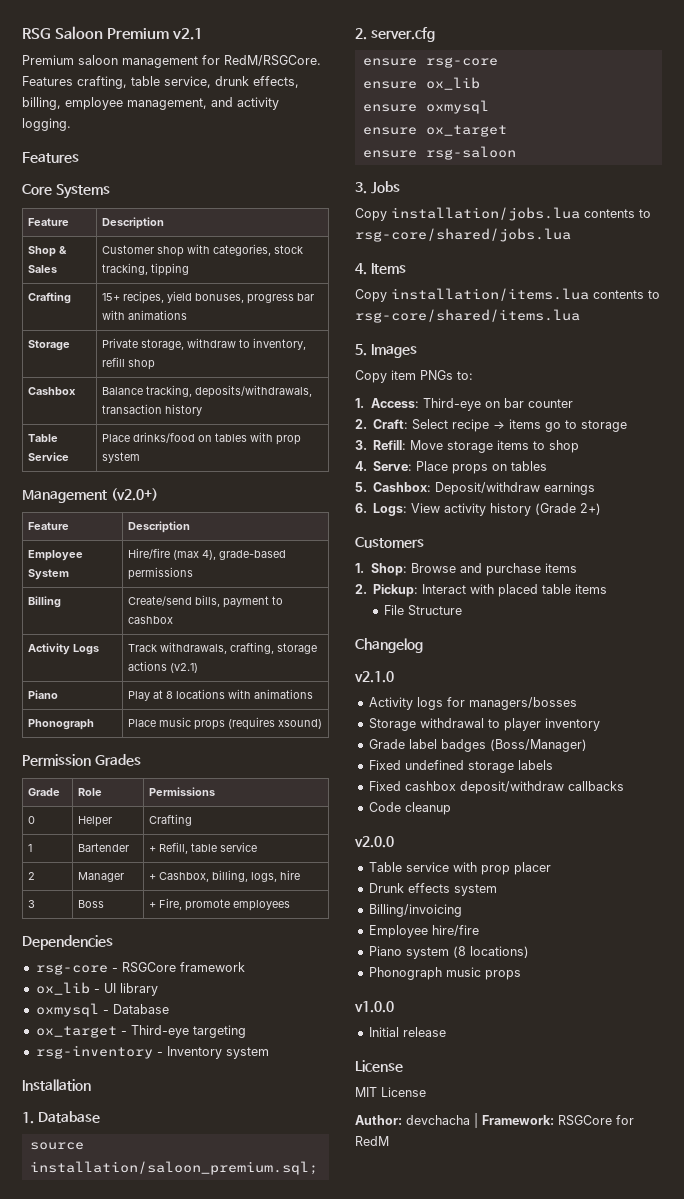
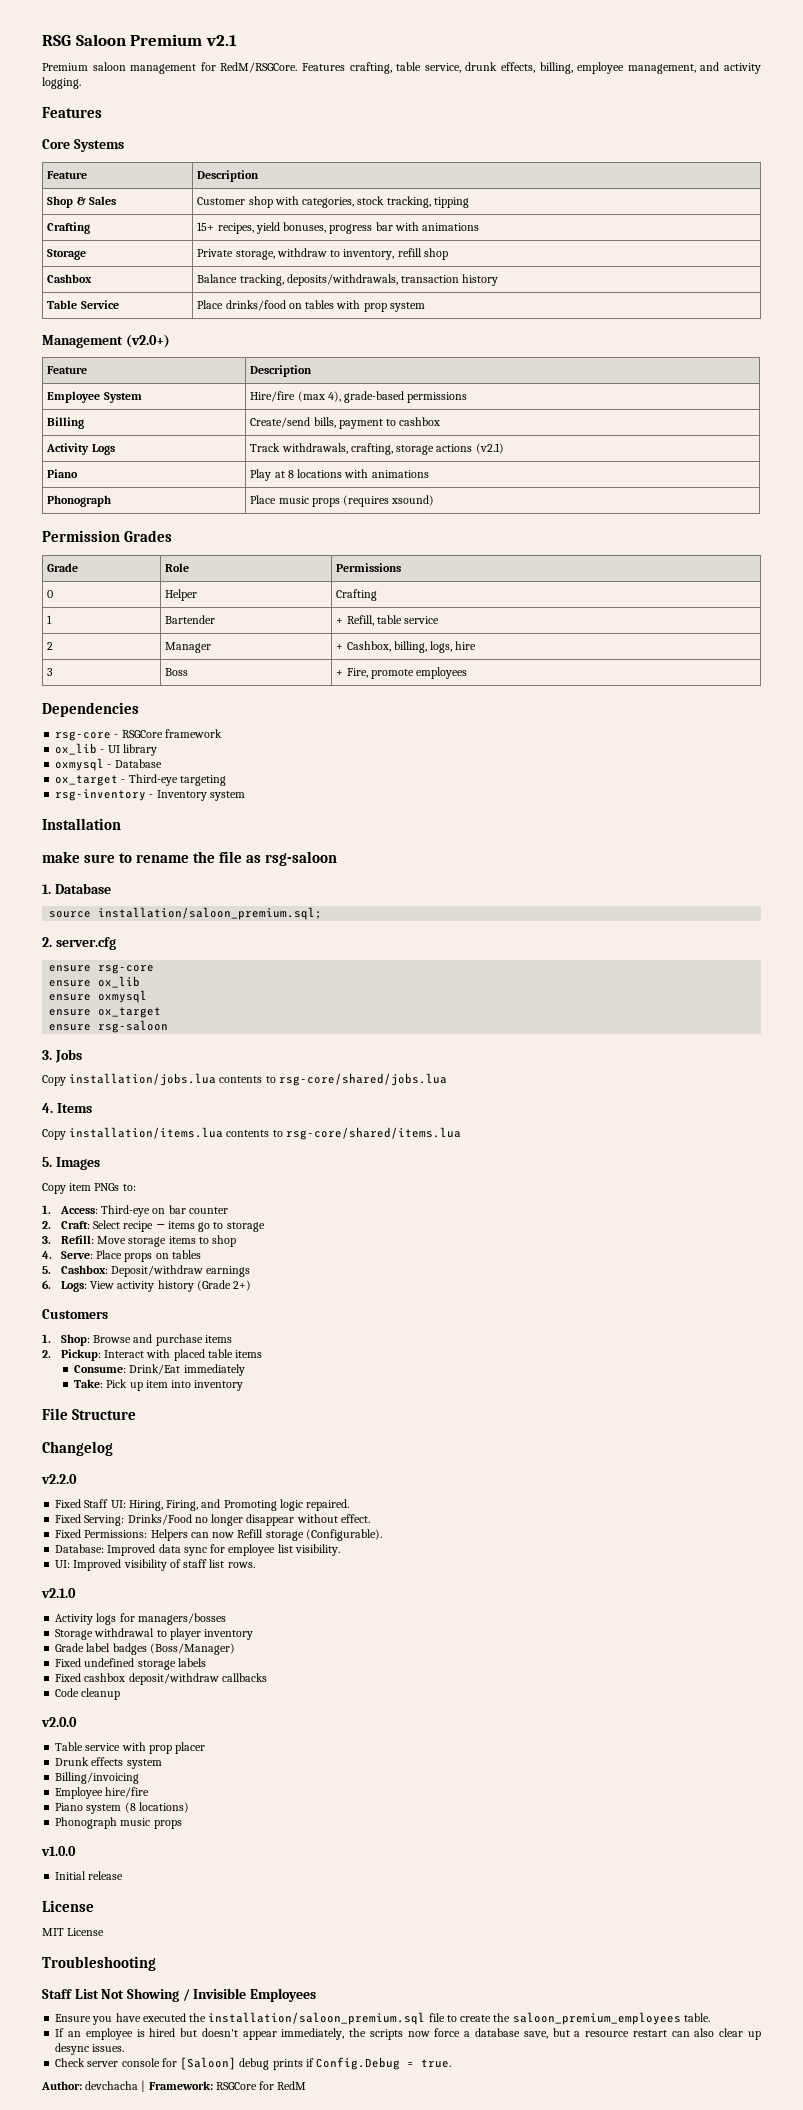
+ make sure to rename the file as rsg-saloon
+ Consume: Drink/Eat immediately
+ Take: Pick up item into inventory
  File Structure
  Changelog
+ v2.2.0
+ Fixed Staff UI: Hiring, Firing, and Promoting logic repaired.
+ Fixed Serving: Drinks/Food no longer disappear without effect.
+ Fixed Permissions: Helpers can now Refill storage (Configurable).
+ Database: Improved data sync for employee list visibility.
+ UI: Improved visibility of staff list rows.
+ Troubleshooting
+ Staff List Not Showing / Invisible Employees
+ Ensure you have executed the installation/saloon_premium.sql file to create the saloon_premium_employees table.
+ If an employee is hired but doesn't appear immediately, the scripts now force a database save, but a resource restart can also clear up desync issues.
+ Check server console for [Saloon] debug prints if Config.Debug = true.

